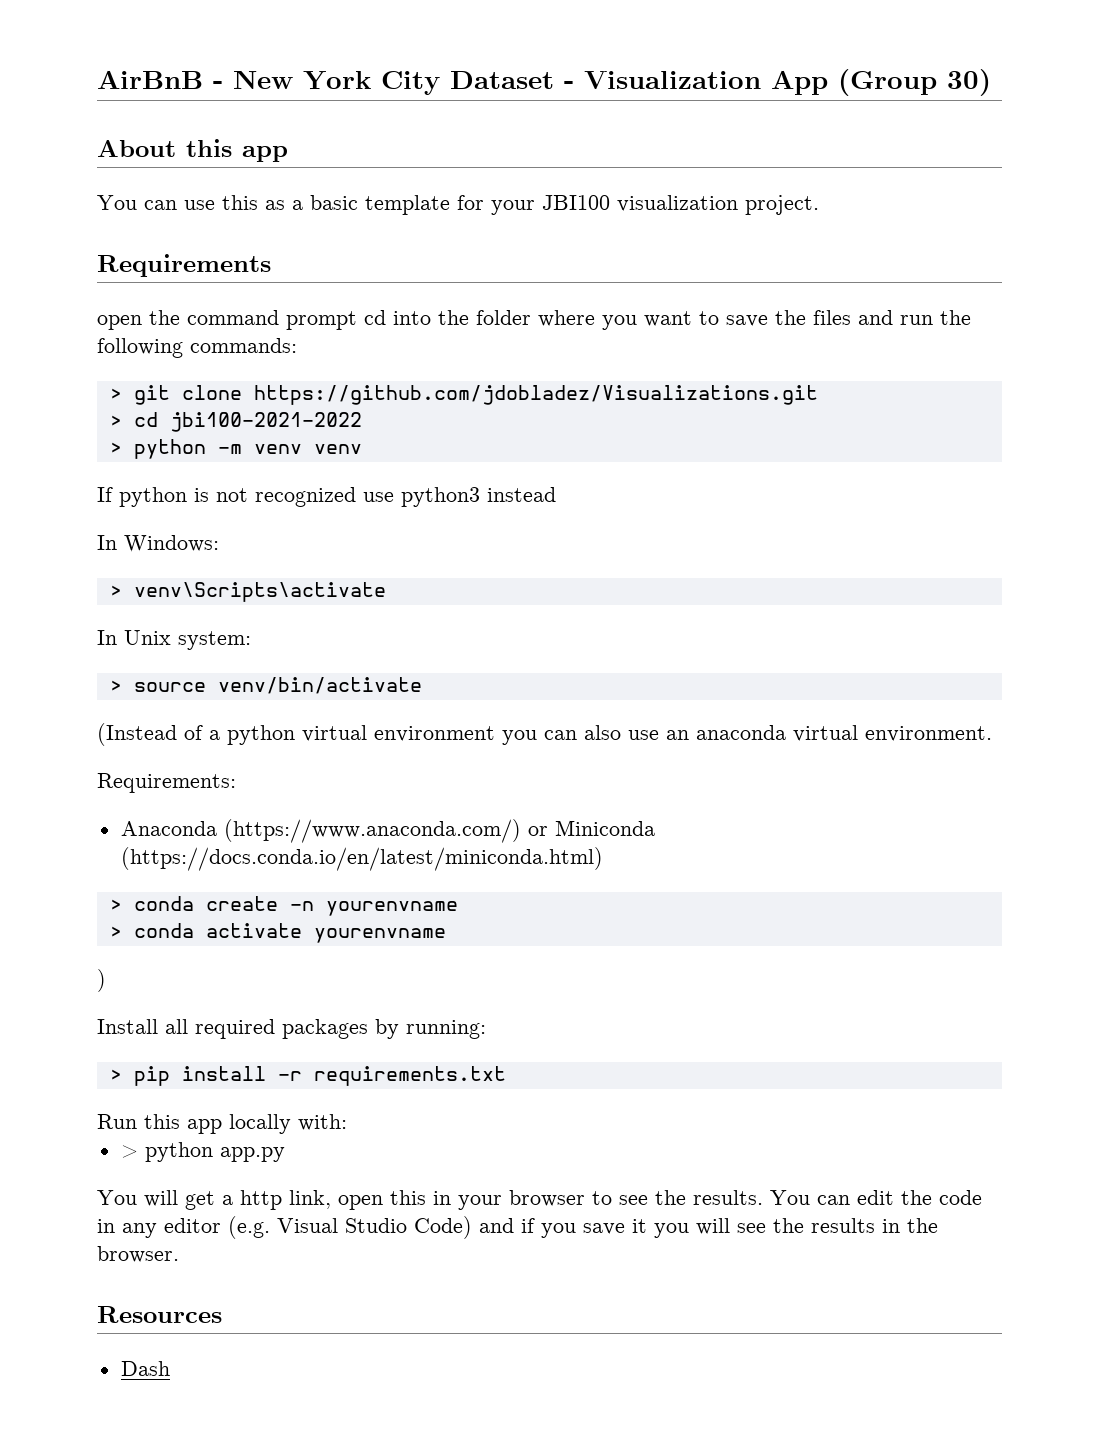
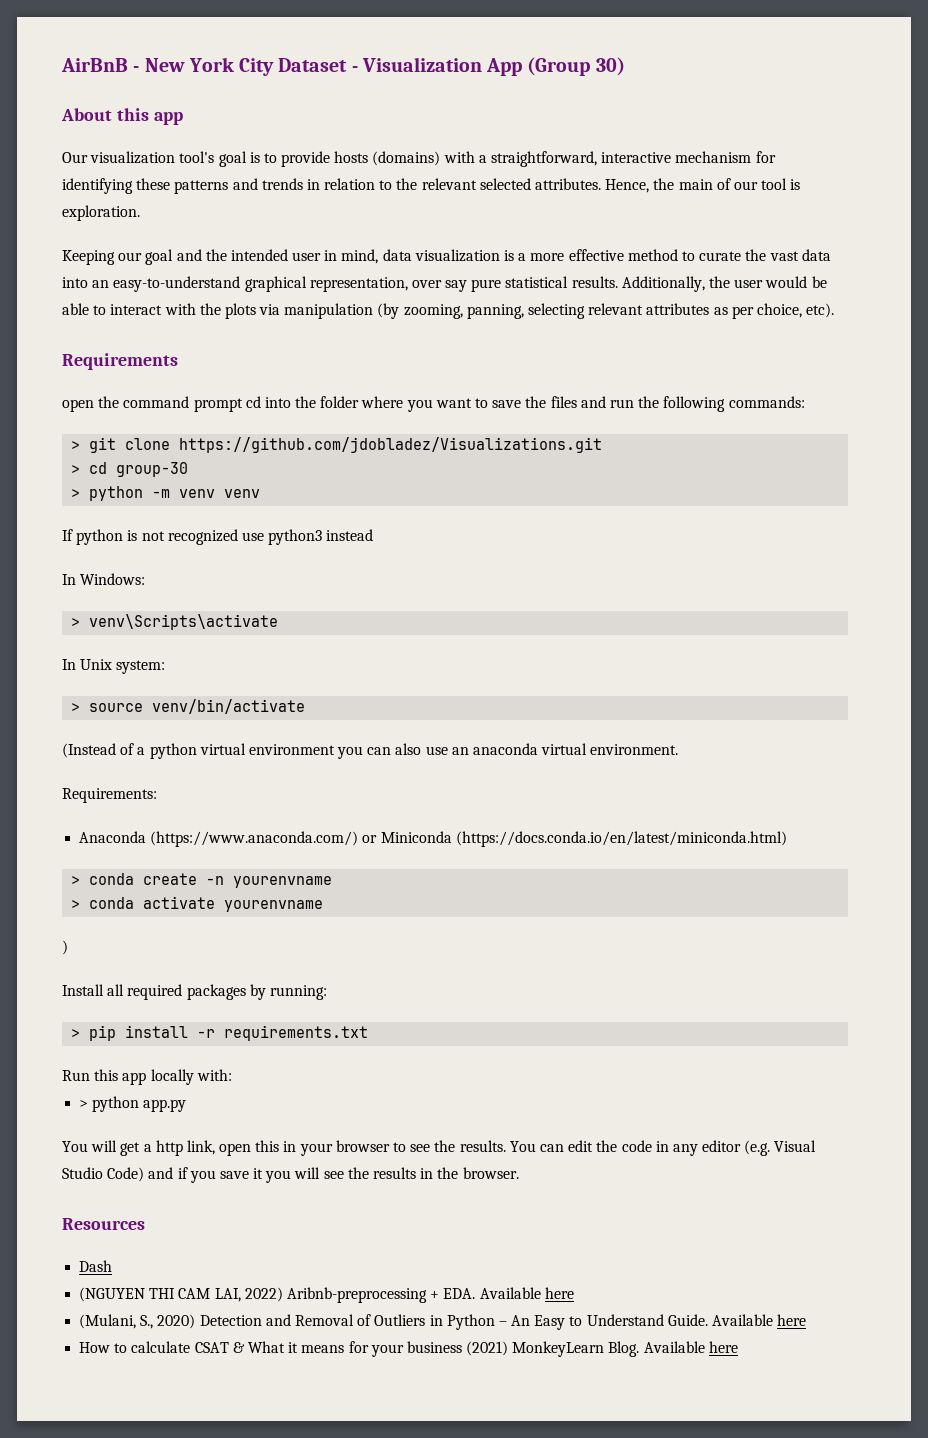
- You can use this as a basic template for your JBI100 visualization project.
+ Our visualization tool's goal is to provide hosts (domains) with a straightforward, interactive mechanism for identifying these patterns and trends in relation to the relevant selected attributes. Hence, the main of our tool is exploration.
+ Keeping our goal and the intended user in mind, data visualization is a more effective method to curate the vast data into an easy-to-understand graphical representation, over say pure statistical results. Additionally, the user would be able to interact with the plots via manipulation (by zooming, panning, selecting relevant attributes as per choice, etc).
- > cd jbi100-2021-2022
+ > cd group-30
+ (NGUYEN THI CAM LAI, 2022) Aribnb-preprocessing + EDA. Available here
+ (Mulani, S., 2020) Detection and Removal of Outliers in Python – An Easy to Understand Guide. Available here
+ How to calculate CSAT & What it means for your business (2021) MonkeyLearn Blog. Available here

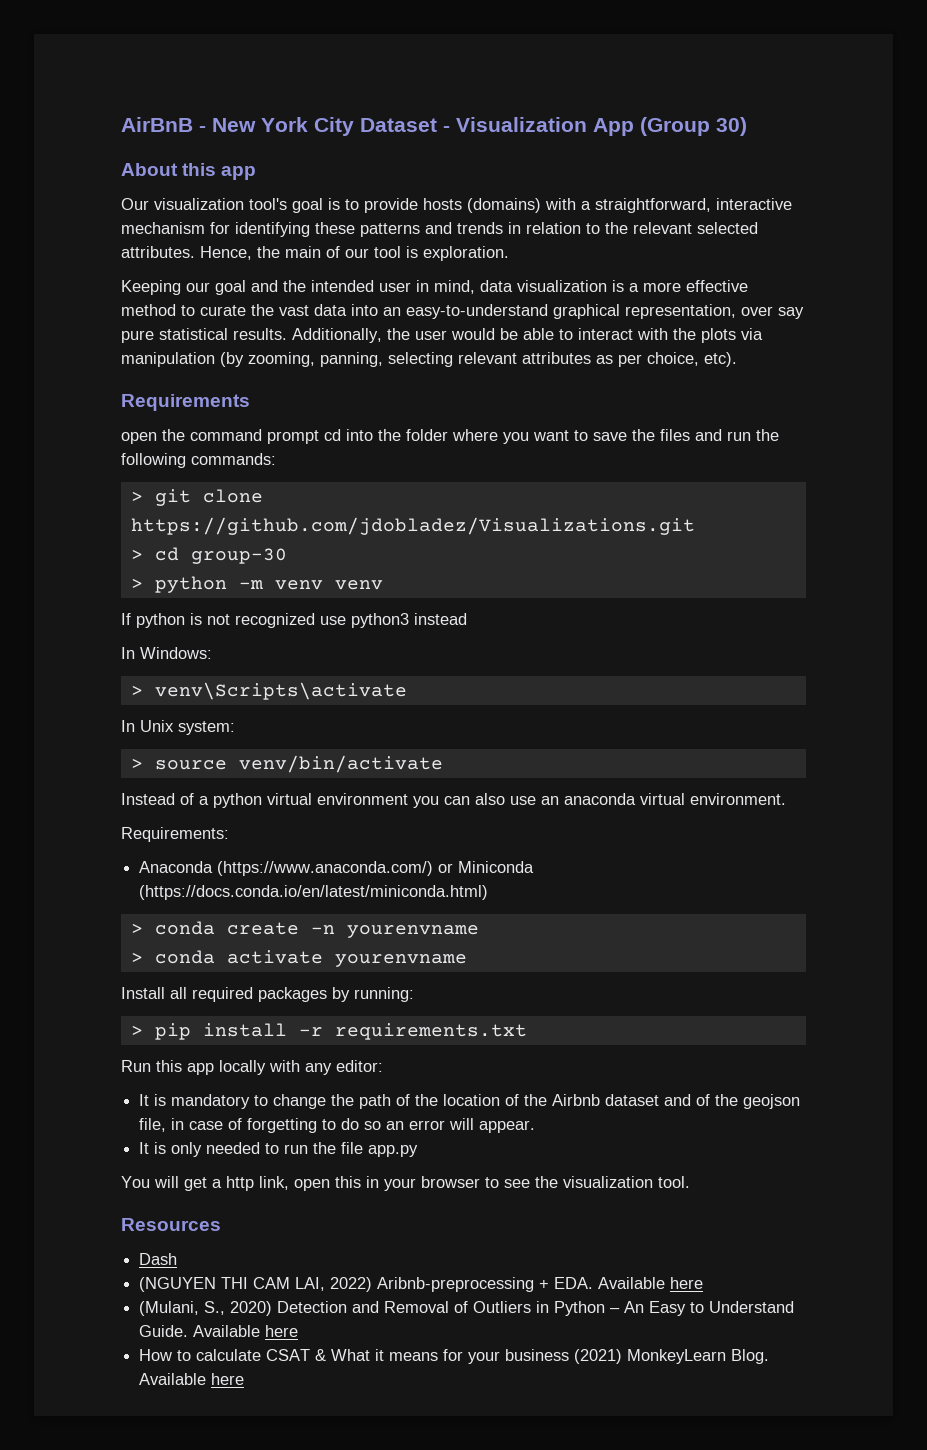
- (Instead of a python virtual environment you can also use an anaconda virtual environment.
+ Instead of a python virtual environment you can also use an anaconda virtual environment.
- )
- Run this app locally with:
- > python app.py
+ Run this app locally with any editor:
+ It is mandatory to change the path of the location of the Airbnb dataset and of the geojson file, in case of forgetting to do so an error will appear.
+ It is only needed to run the file app.py
- You will get a http link, open this in your browser to see the results. You can edit the code in any editor (e.g. Visual Studio Code) and if you save it you will see the results in the browser.
+ You will get a http link, open this in your browser to see the visualization tool.

